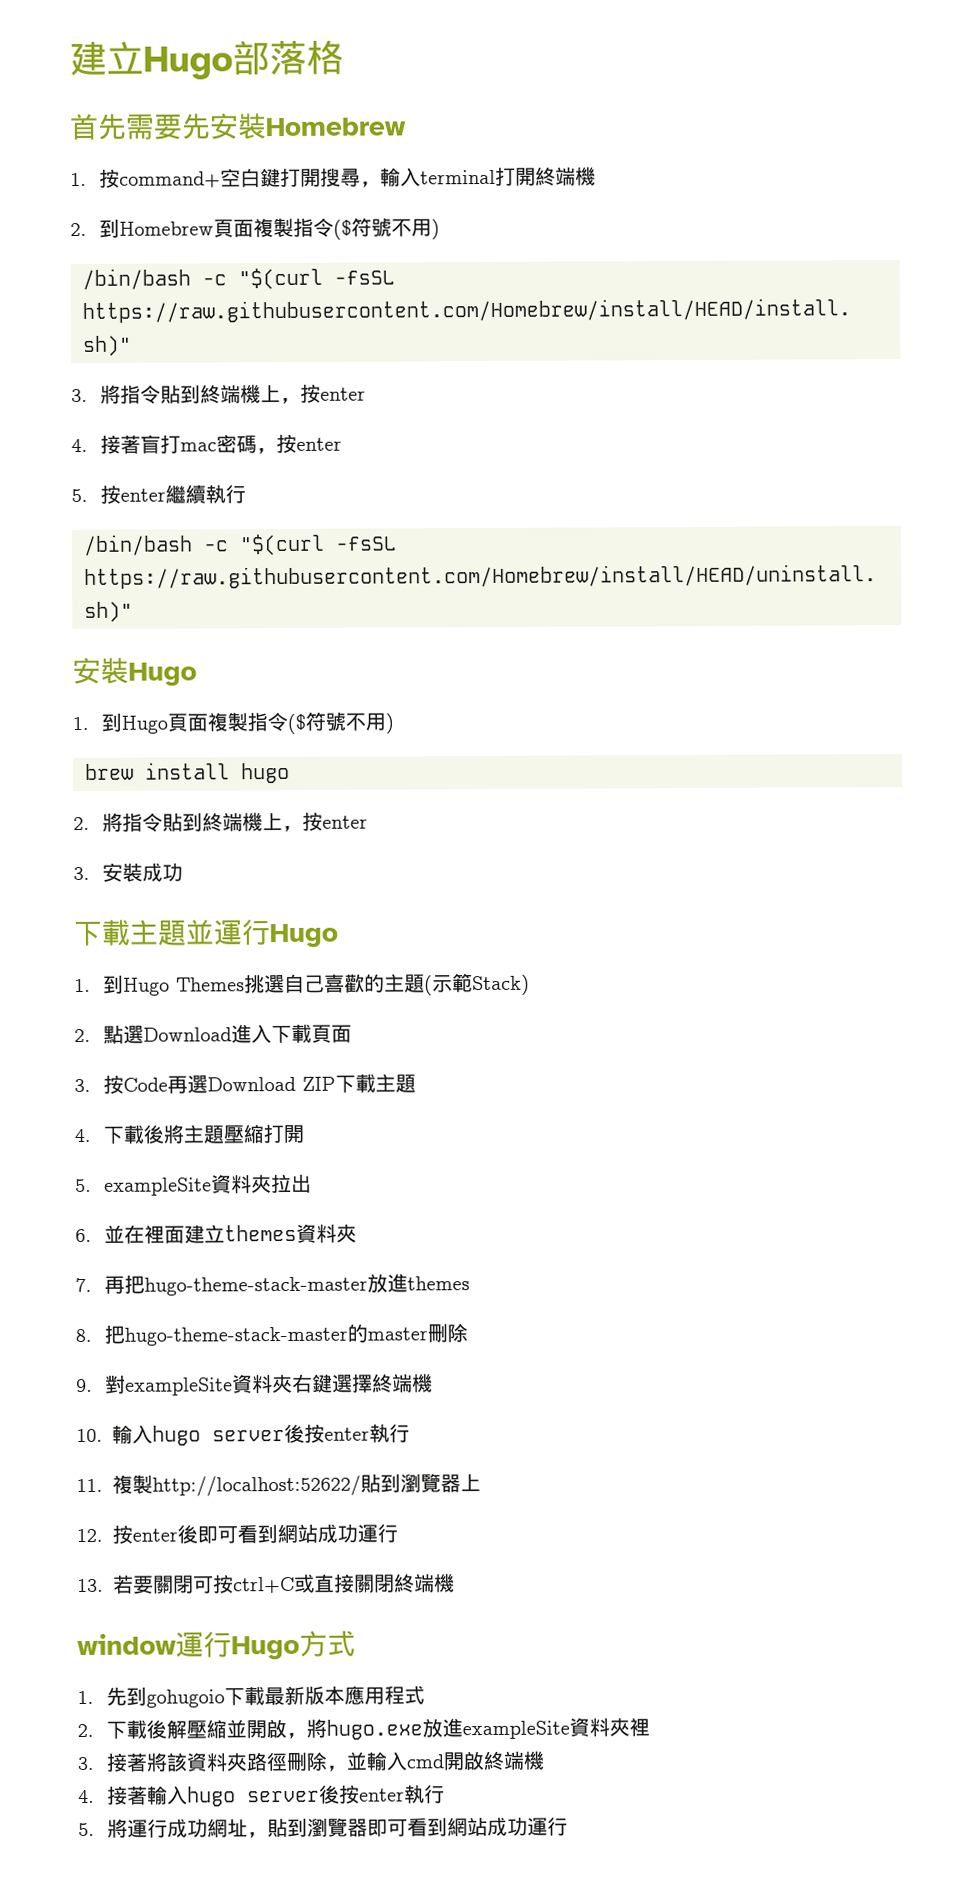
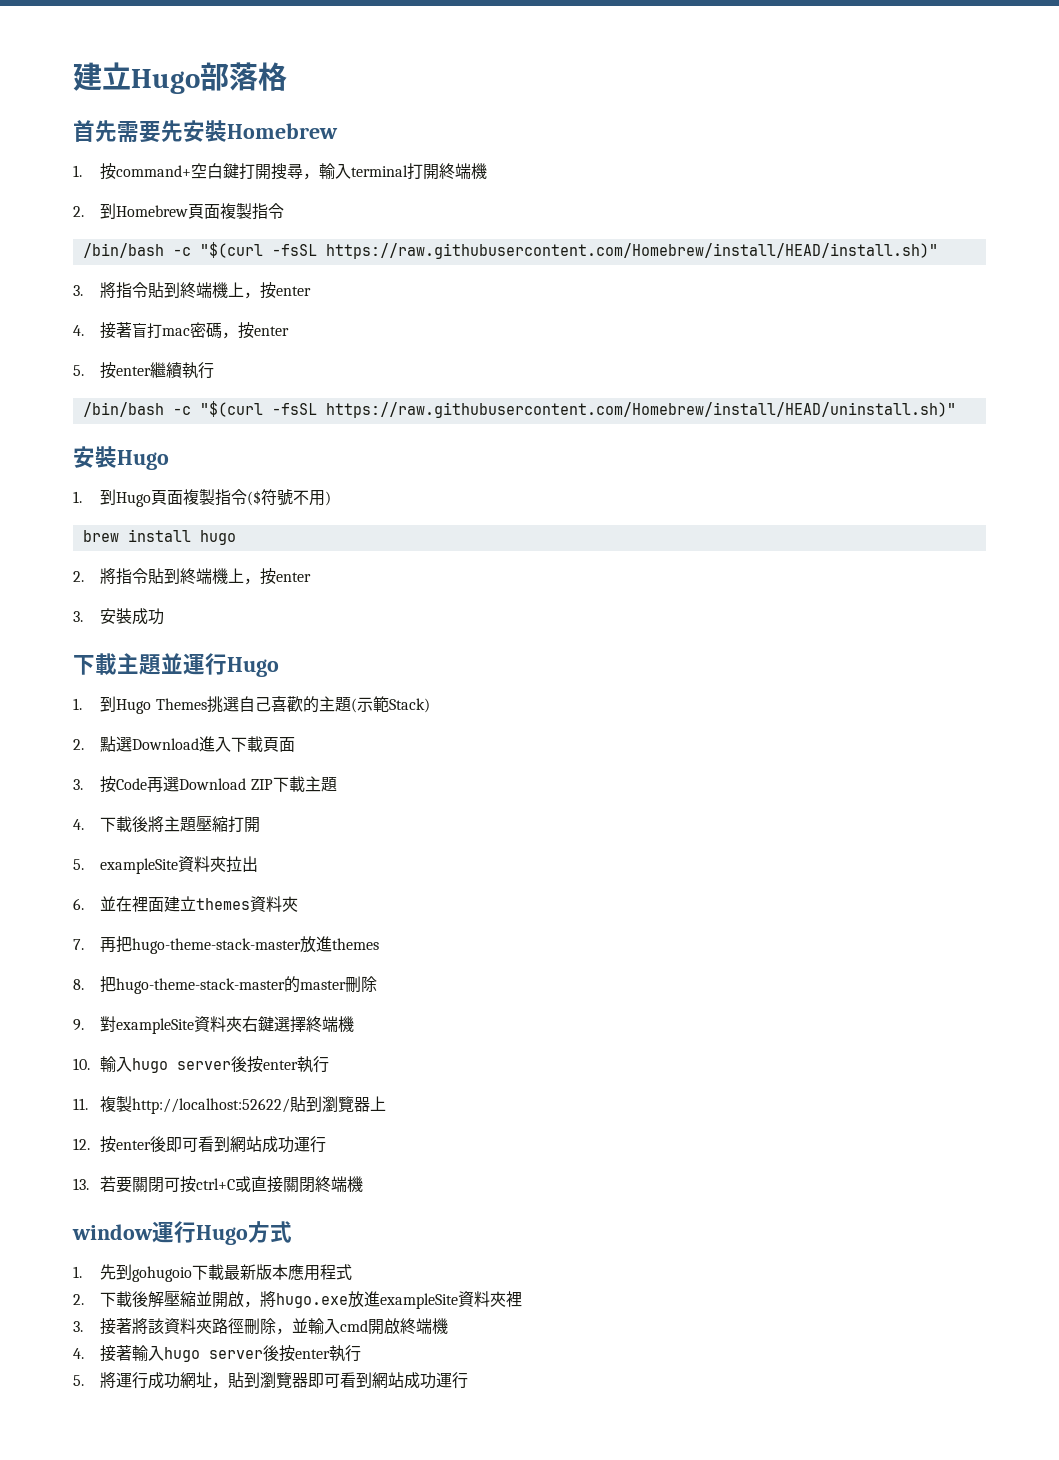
- 2.到Homebrew頁面複製指令($符號不用)
+ 2.到Homebrew頁面複製指令

